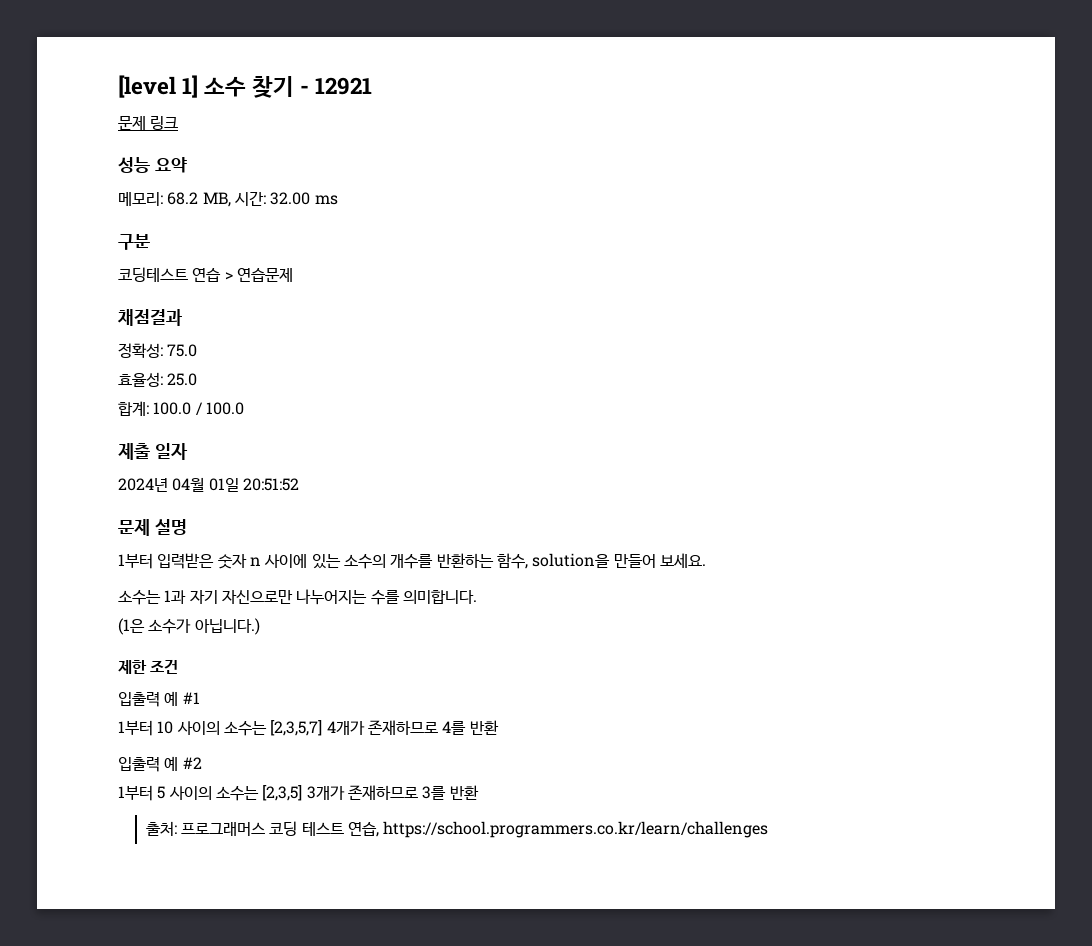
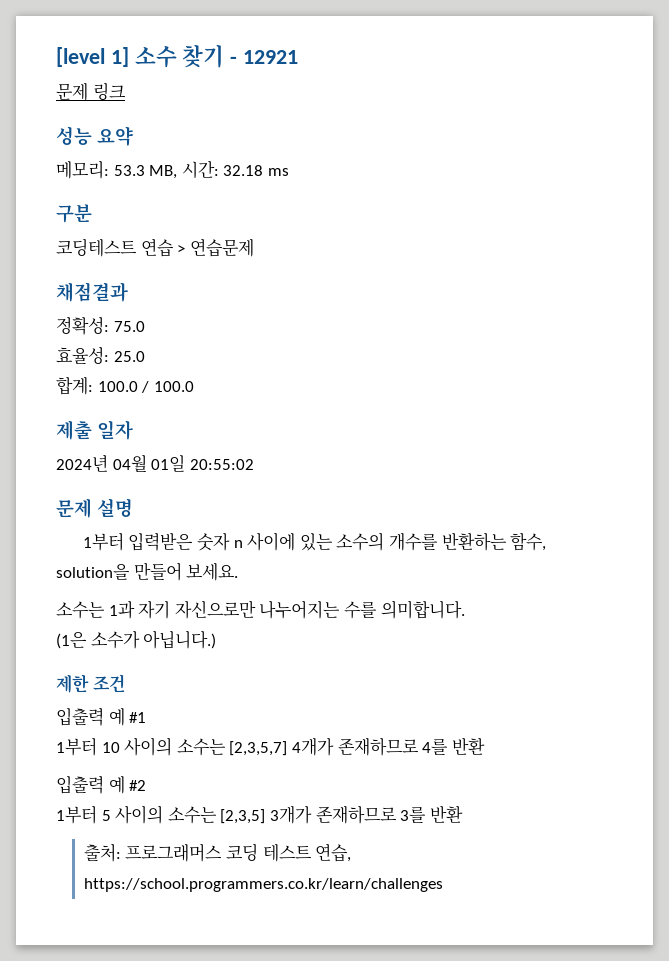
- 메모리: 68.2 MB, 시간: 32.00 ms
+ 메모리: 53.3 MB, 시간: 32.18 ms
- 2024년 04월 01일 20:51:52
+ 2024년 04월 01일 20:55:02

